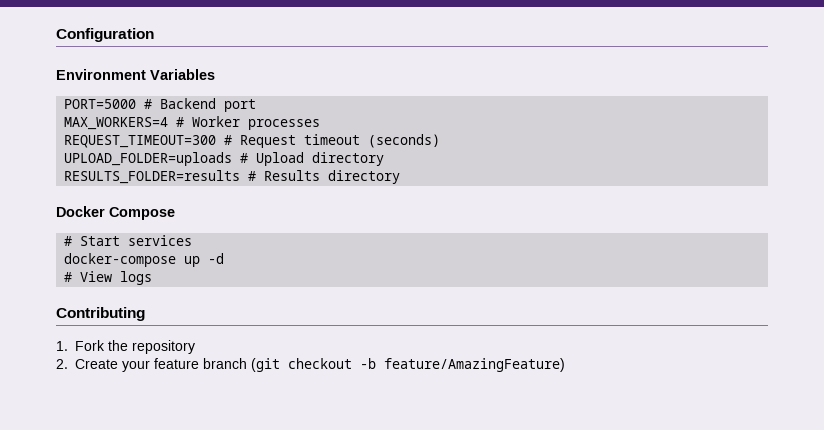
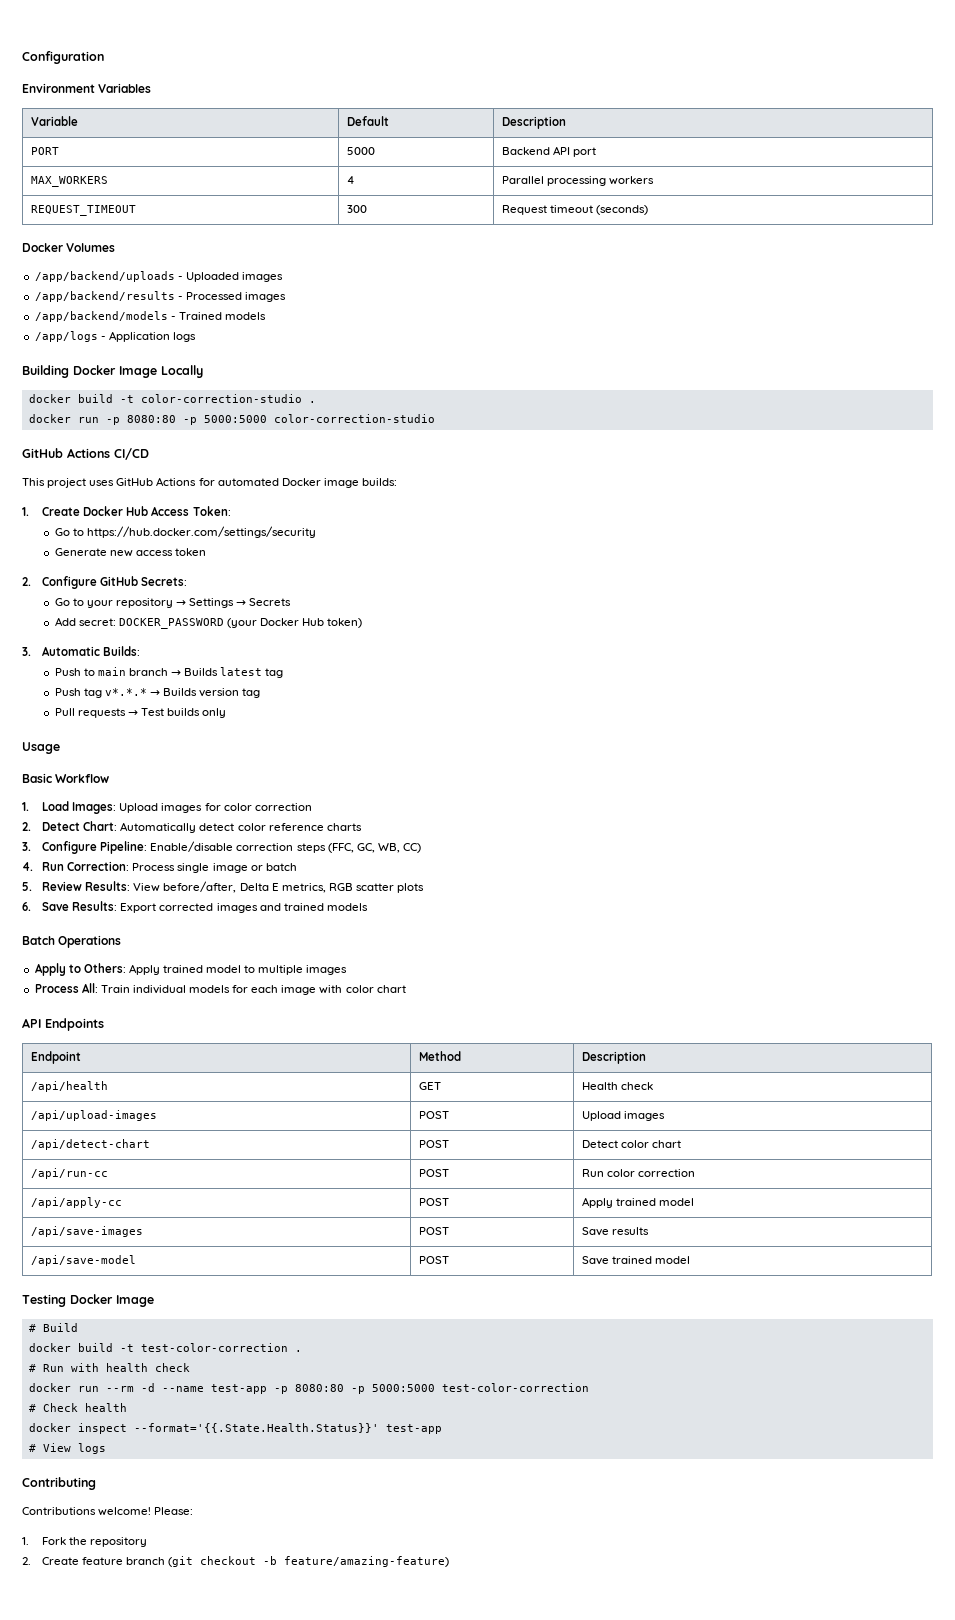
- PORT=5000 # Backend port
- MAX_WORKERS=4 # Worker processes
- REQUEST_TIMEOUT=300 # Request timeout (seconds)
- UPLOAD_FOLDER=uploads # Upload directory
- RESULTS_FOLDER=results # Results directory
- Docker Compose
- # Start services
- docker-compose up -d
+ Variable | Default | Description
+ PORT | 5000 | Backend API port
+ MAX_WORKERS | 4 | Parallel processing workers
+ REQUEST_TIMEOUT | 300 | Request timeout (seconds)
+ Docker Volumes
+ /app/backend/uploads - Uploaded images
+ /app/backend/results - Processed images
+ /app/backend/models - Trained models
+ /app/logs - Application logs
+ Building Docker Image Locally
+ docker build -t color-correction-studio .
+ docker run -p 8080:80 -p 5000:5000 color-correction-studio
+ GitHub Actions CI/CD
+ This project uses GitHub Actions for automated Docker image builds:
+ 1. Create Docker Hub Access Token:
+ Go to https://hub.docker.com/settings/security
+ Generate new access token
+ 2. Configure GitHub Secrets:
+ Go to your repository → Settings → Secrets
+ Add secret: DOCKER_PASSWORD (your Docker Hub token)
+ 3. Automatic Builds:
+ Push to main branch → Builds latest tag
+ Push tag v*.*.* → Builds version tag
+ Pull requests → Test builds only
+ Usage
+ Basic Workflow
+ 1. Load Images: Upload images for color correction
+ 2. Detect Chart: Automatically detect color reference charts
+ 3. Configure Pipeline: Enable/disable correction steps (FFC, GC, WB, CC)
+ 4. Run Correction: Process single image or batch
+ 5. Review Results: View before/after, Delta E metrics, RGB scatter plots
+ 6. Save Results: Export corrected images and trained models
+ Batch Operations
+ Apply to Others: Apply trained model to multiple images
+ Process All: Train individual models for each image with color chart
+ API Endpoints
+ Endpoint | Method | Description
+ /api/health | GET | Health check
+ /api/upload-images | POST | Upload images
+ /api/detect-chart | POST | Detect color chart
+ /api/run-cc | POST | Run color correction
+ /api/apply-cc | POST | Apply trained model
+ /api/save-images | POST | Save results
+ /api/save-model | POST | Save trained model
+ Testing Docker Image
+ # Build
+ docker build -t test-color-correction .
+ # Run with health check
+ docker run --rm -d --name test-app -p 8080:80 -p 5000:5000 test-color-correction
+ # Check health
+ docker inspect --format='{{.State.Health.Status}}' test-app
+ Contributions welcome! Please:
- 2. Create your feature branch (git checkout -b feature/AmazingFeature)
+ 2. Create feature branch (git checkout -b feature/amazing-feature)

